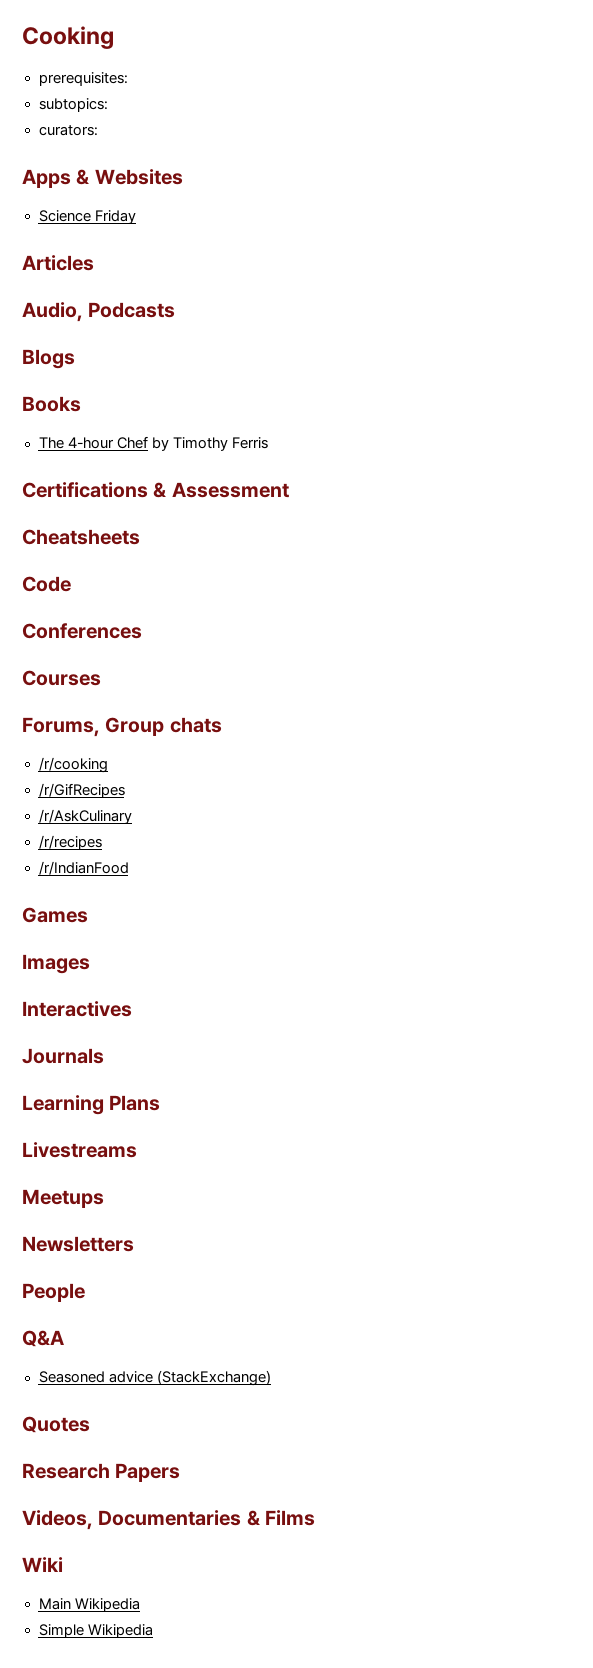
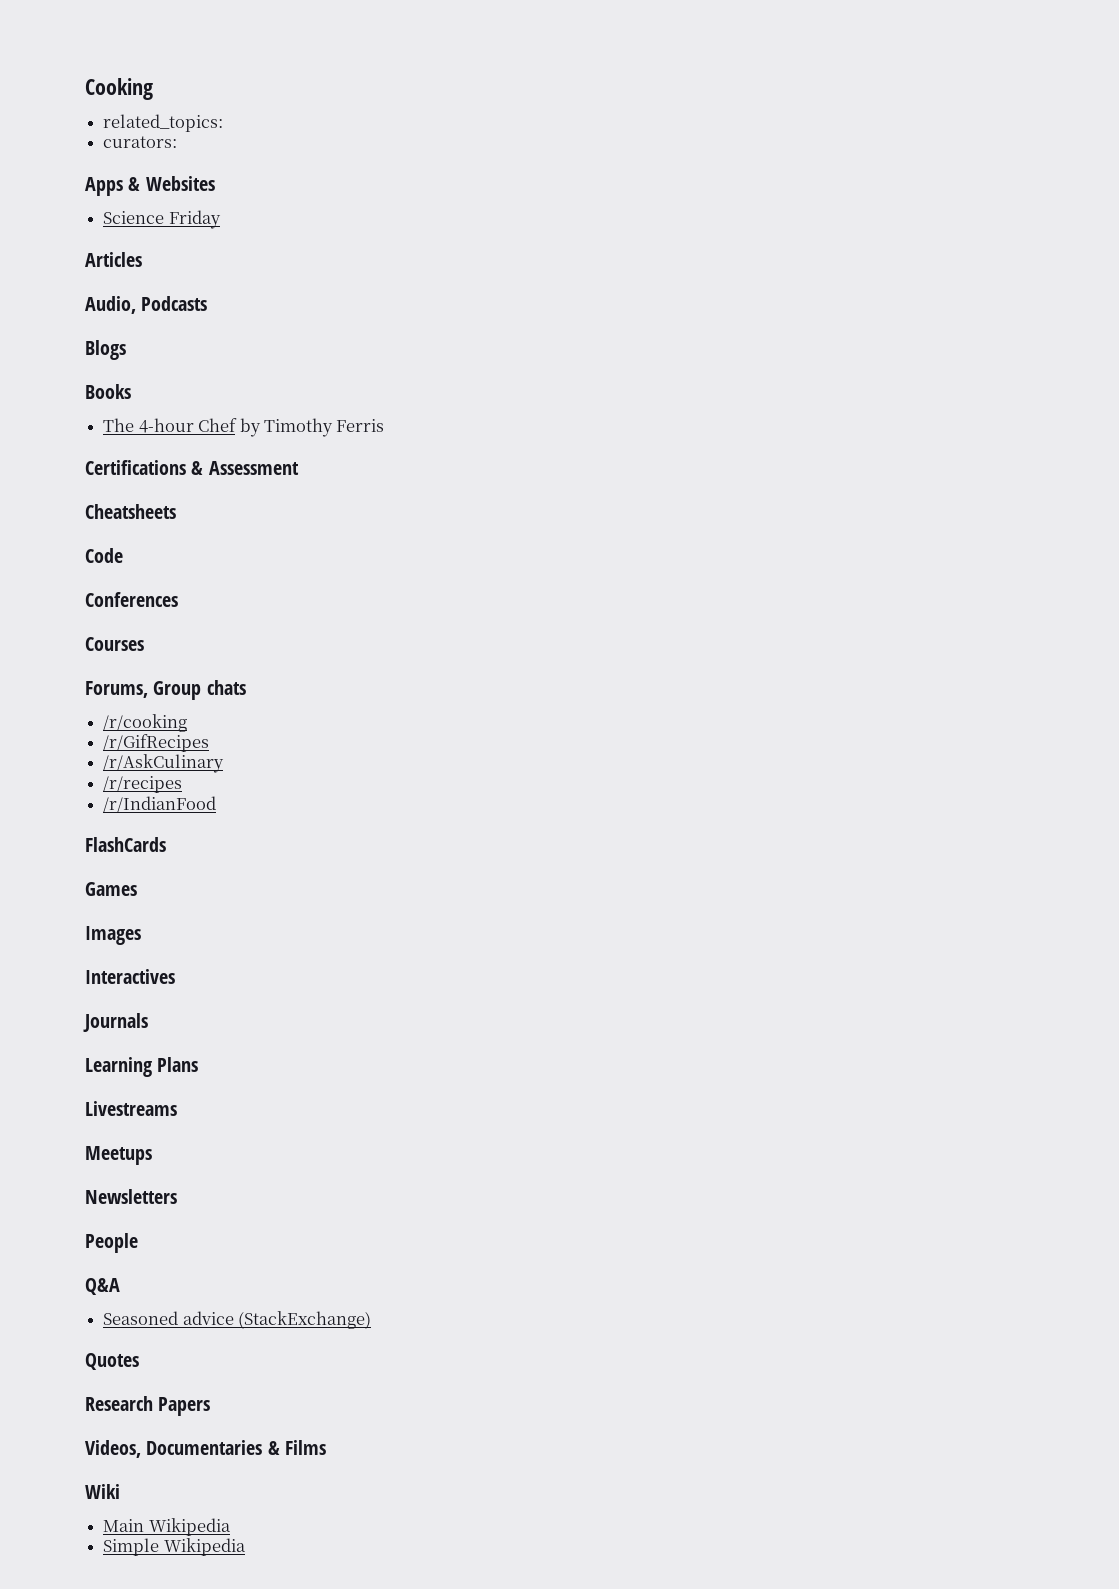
- prerequisites:
- subtopics:
+ related_topics:
+ FlashCards

